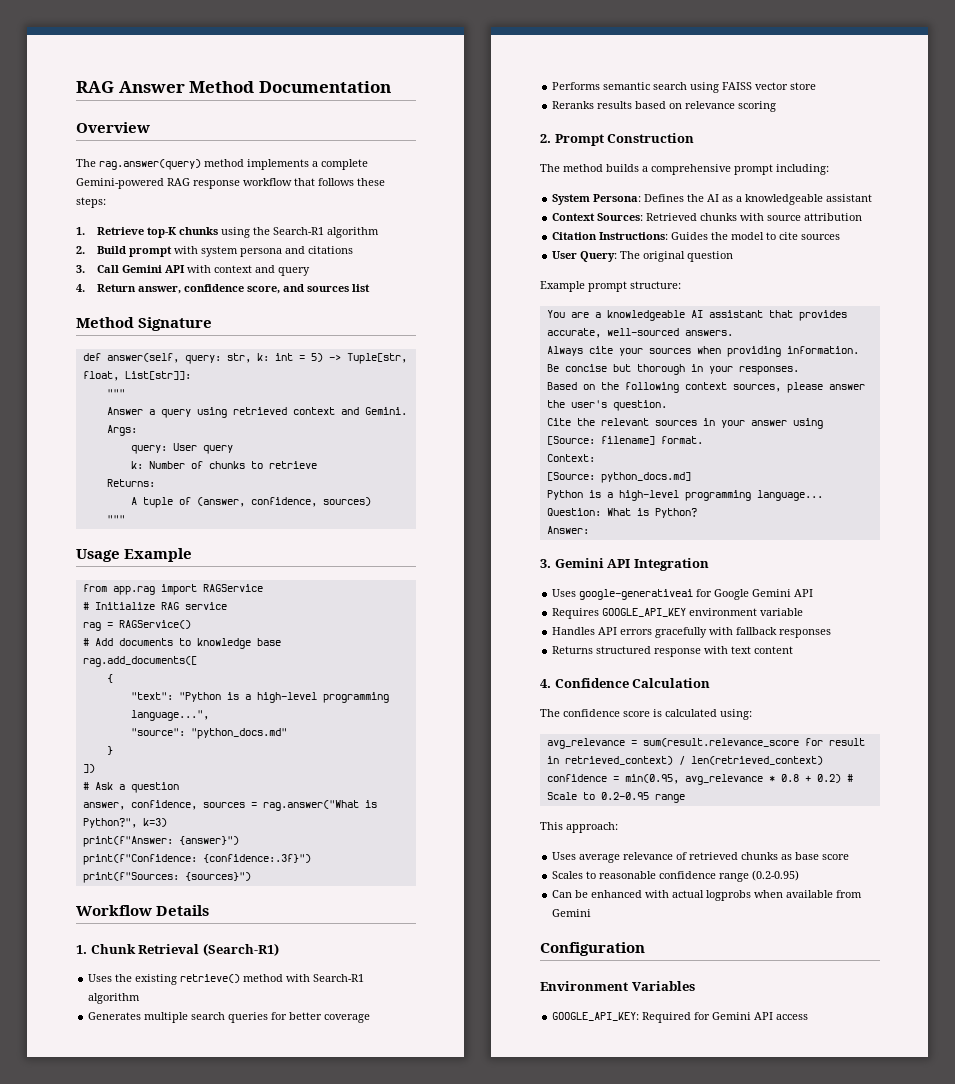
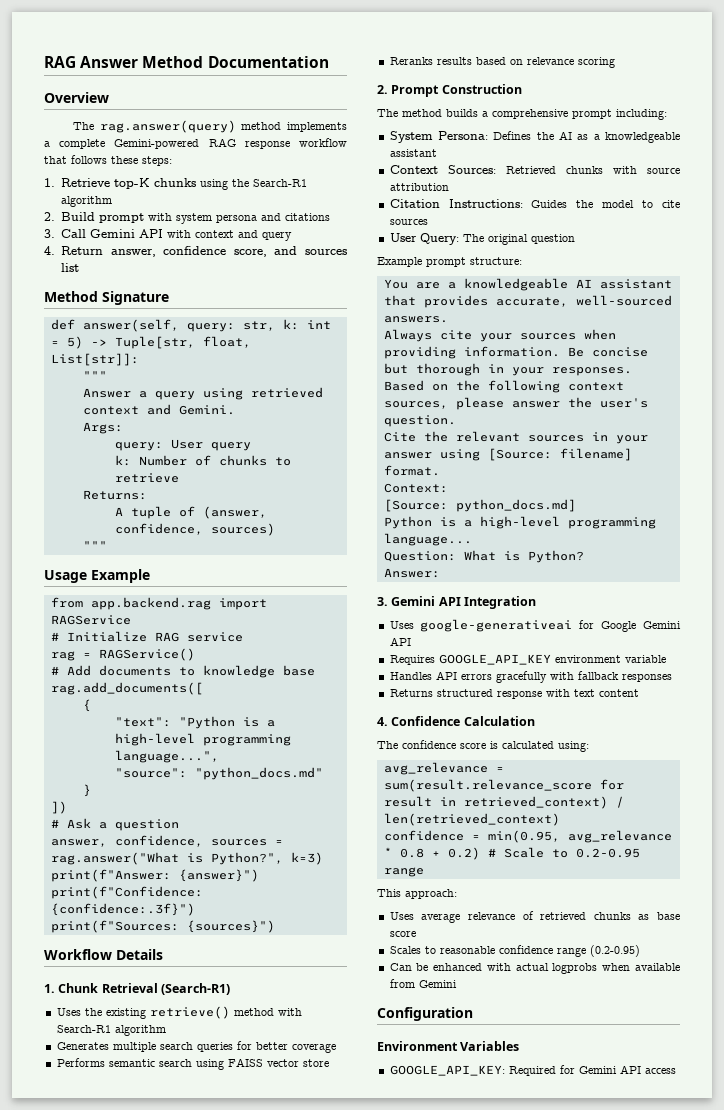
- from app.rag import RAGService
+ from app.backend.rag import RAGService

